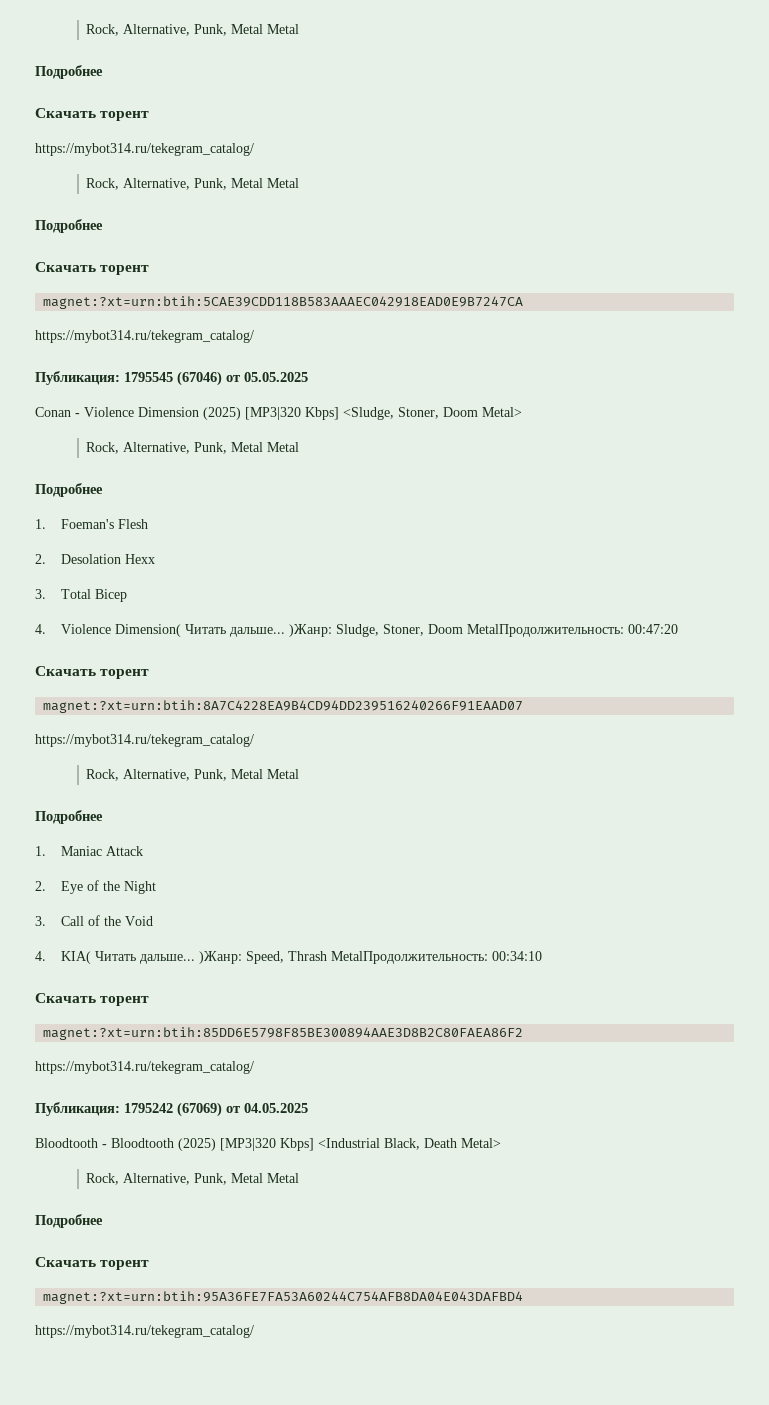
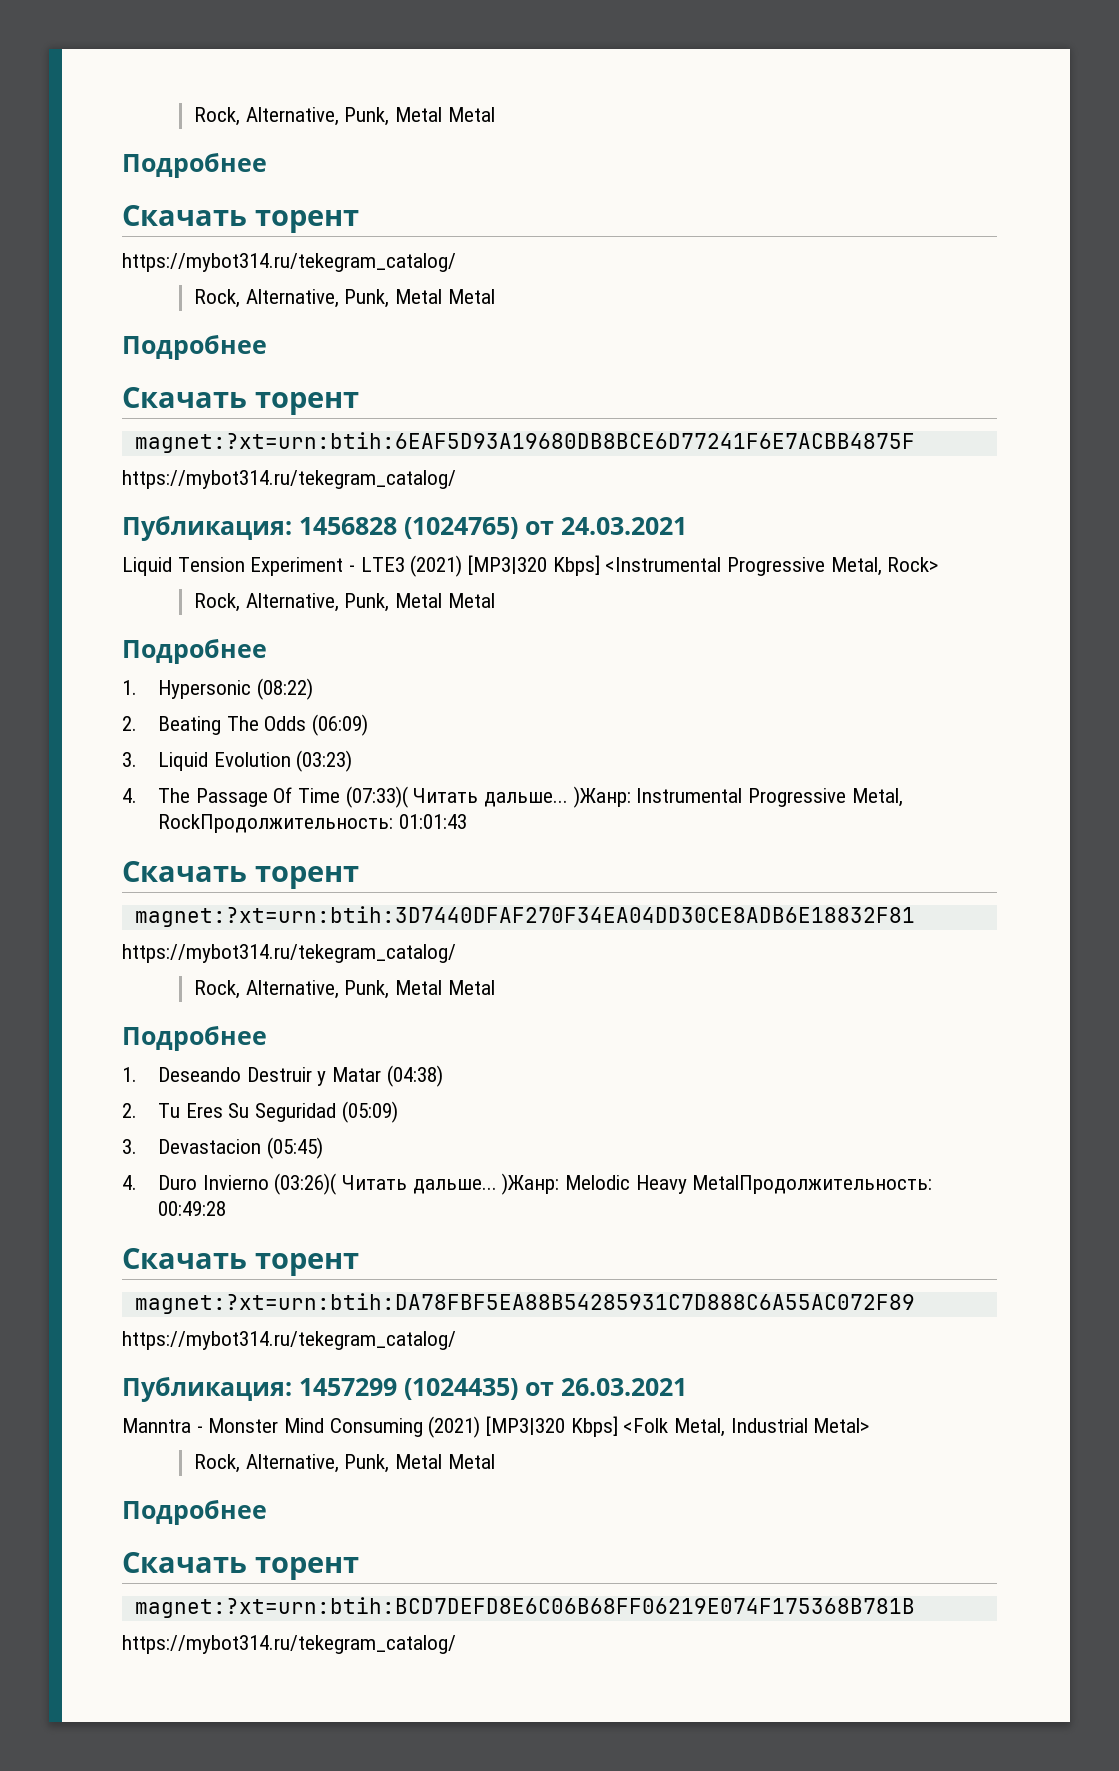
- magnet:?xt=urn:btih:5CAE39CDD118B583AAAEC042918EAD0E9B7247CA
+ magnet:?xt=urn:btih:6EAF5D93A19680DB8BCE6D77241F6E7ACBB4875F
  https://mybot314.ru/tekegram_catalog/
- Публикация: 1795545 (67046) от 05.05.2025
- Conan - Violence Dimension (2025) [MP3|320 Kbps] <Sludge, Stoner, Doom Metal>
+ Публикация: 1456828 (1024765) от 24.03.2021
+ Liquid Tension Experiment - LTE3 (2021) [MP3|320 Kbps] <Instrumental Progressive Metal, Rock>
  Rock, Alternative, Punk, Metal Metal
  Подробнее
- 1. Foeman's Flesh
- 2. Desolation Hexx
- 3. Total Bicep
- 4. Violence Dimension( Читать дальше... )Жанр: Sludge, Stoner, Doom MetalПродолжительность: 00:47:20
+ 1. Hypersonic (08:22)
+ 2. Beating The Odds (06:09)
+ 3. Liquid Evolution (03:23)
+ 4. The Passage Of Time (07:33)( Читать дальше... )Жанр: Instrumental Progressive Metal, RockПродолжительность: 01:01:43
  Скачать торент
- magnet:?xt=urn:btih:8A7C4228EA9B4CD94DD239516240266F91EAAD07
+ magnet:?xt=urn:btih:3D7440DFAF270F34EA04DD30CE8ADB6E18832F81
- 1. Maniac Attack
- 2. Eye of the Night
- 3. Call of the Void
- 4. KIA( Читать дальше... )Жанр: Speed, Thrash MetalПродолжительность: 00:34:10
+ 1. Deseando Destruir y Matar (04:38)
+ 2. Tu Eres Su Seguridad (05:09)
+ 3. Devastacion (05:45)
+ 4. Duro Invierno (03:26)( Читать дальше... )Жанр: Melodic Heavy MetalПродолжительность: 00:49:28
  Скачать торент
- magnet:?xt=urn:btih:85DD6E5798F85BE300894AAE3D8B2C80FAEA86F2
+ magnet:?xt=urn:btih:DA78FBF5EA88B54285931C7D888C6A55AC072F89
  https://mybot314.ru/tekegram_catalog/
- Публикация: 1795242 (67069) от 04.05.2025
- Bloodtooth - Bloodtooth (2025) [MP3|320 Kbps] <Industrial Black, Death Metal>
+ Публикация: 1457299 (1024435) от 26.03.2021
+ Manntra - Monster Mind Consuming (2021) [MP3|320 Kbps] <Folk Metal, Industrial Metal>
- magnet:?xt=urn:btih:95A36FE7FA53A60244C754AFB8DA04E043DAFBD4
+ magnet:?xt=urn:btih:BCD7DEFD8E6C06B68FF06219E074F175368B781B

